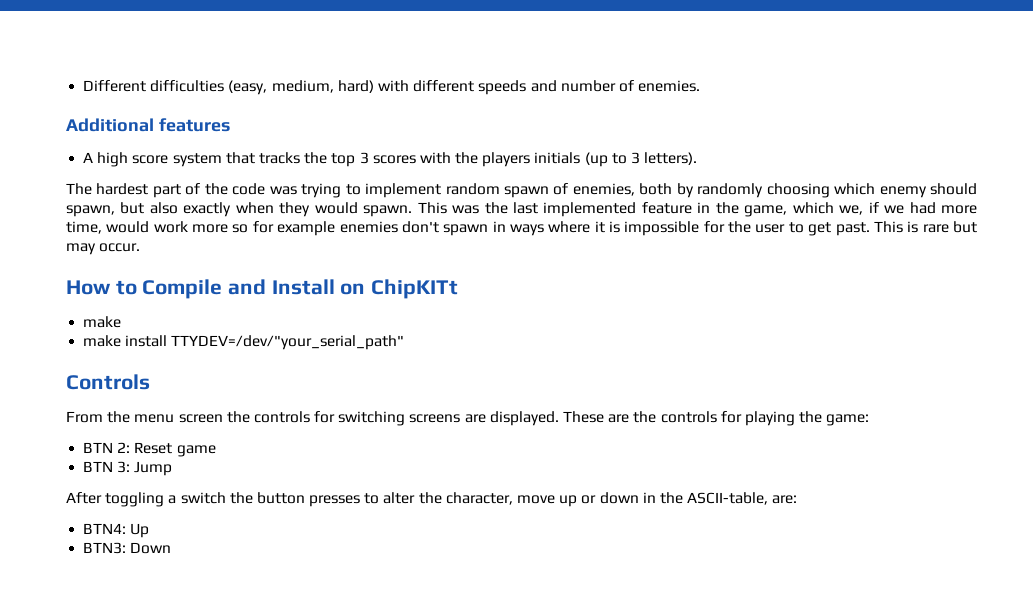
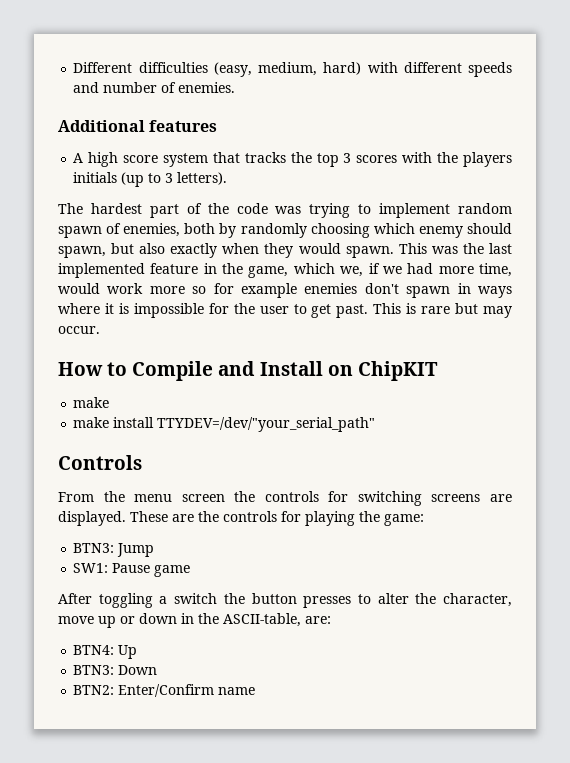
- How to Compile and Install on ChipKITt
+ How to Compile and Install on ChipKIT
- BTN 2: Reset game
- BTN 3: Jump
+ BTN3: Jump
+ SW1: Pause game
+ BTN2: Enter/Confirm name

